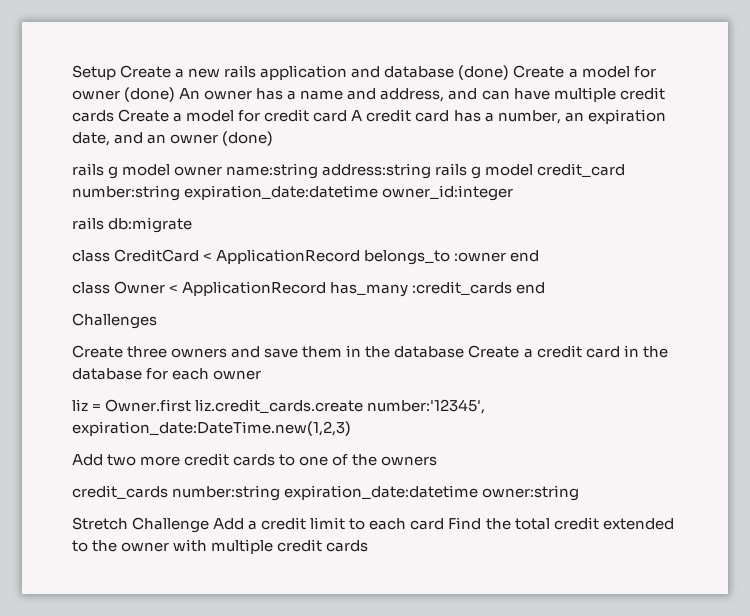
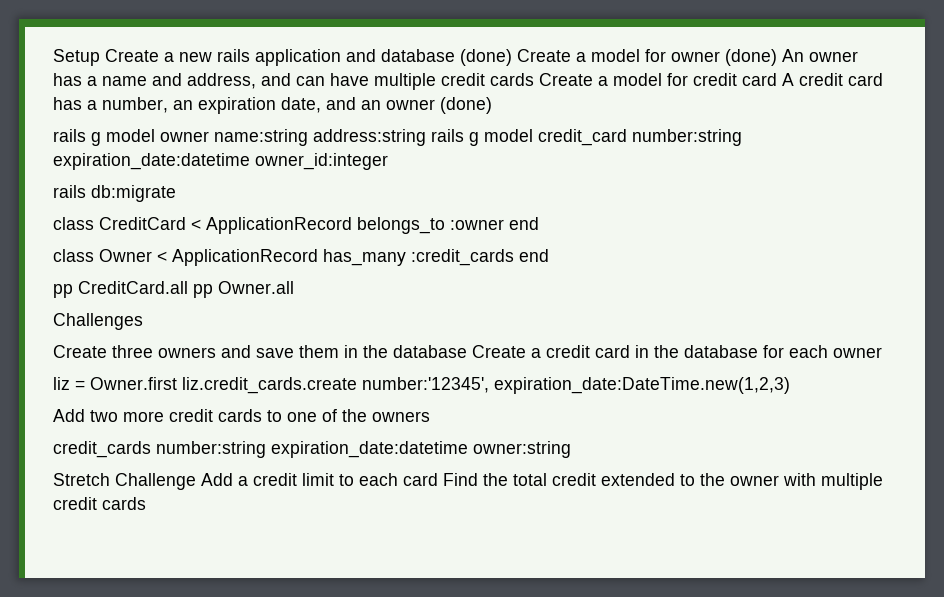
+ pp CreditCard.all pp Owner.all

